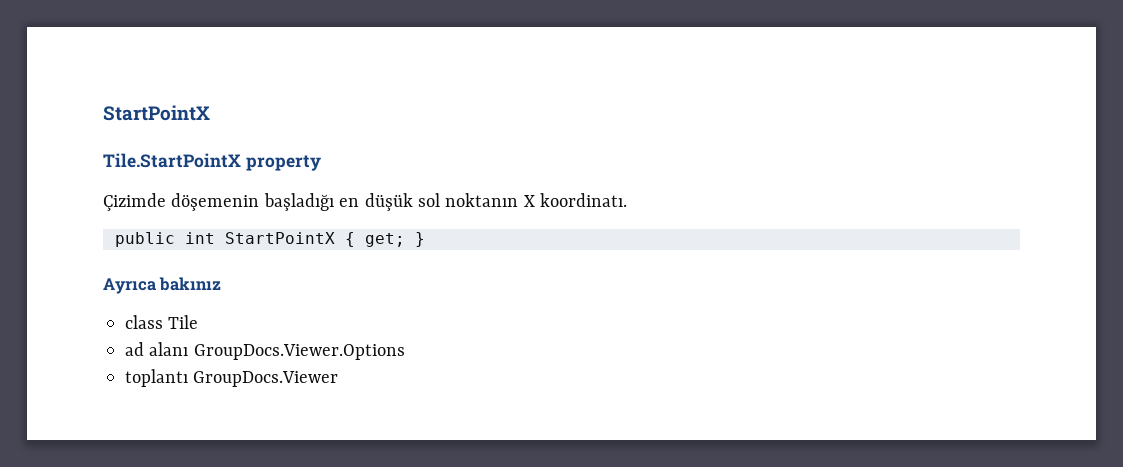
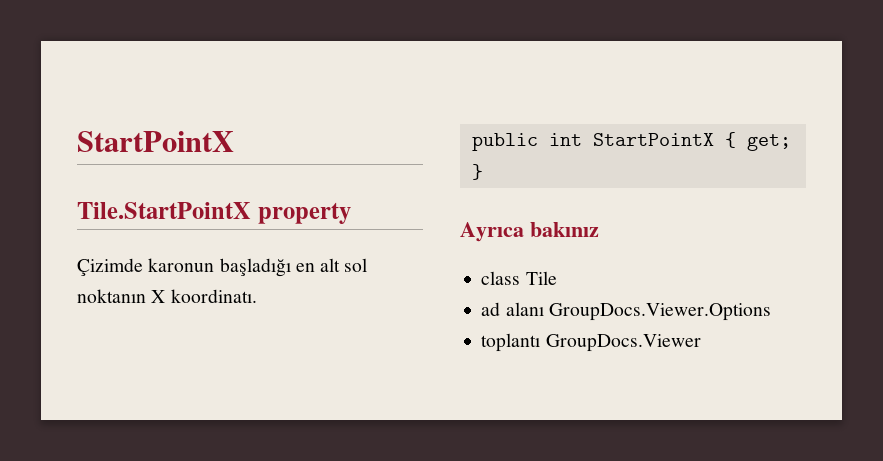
- Çizimde döşemenin başladığı en düşük sol noktanın X koordinatı.
+ Çizimde karonun başladığı en alt sol noktanın X koordinatı.

